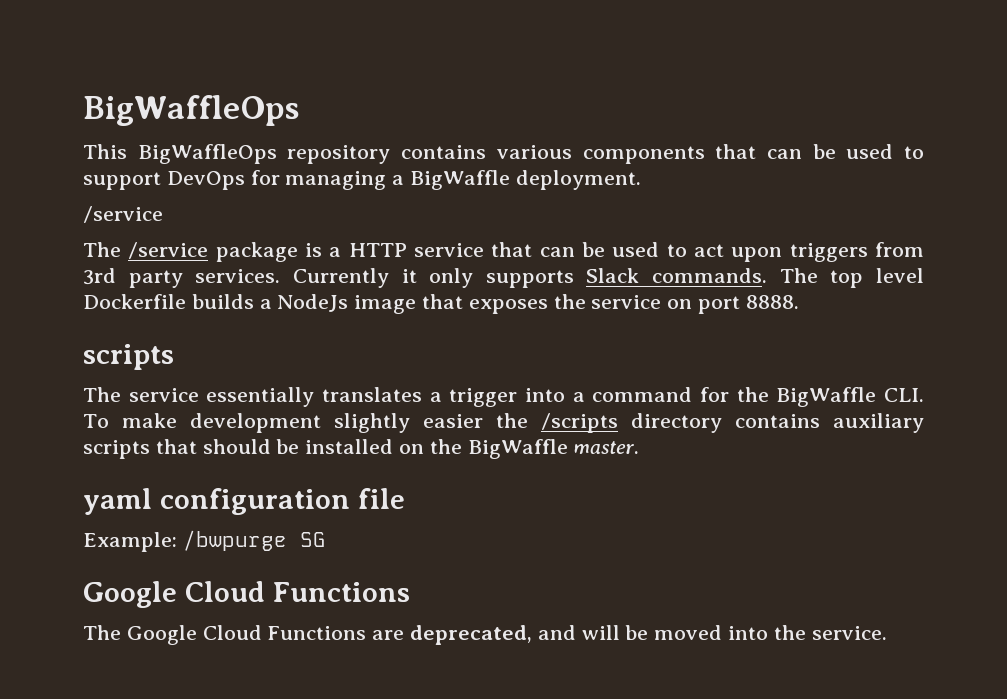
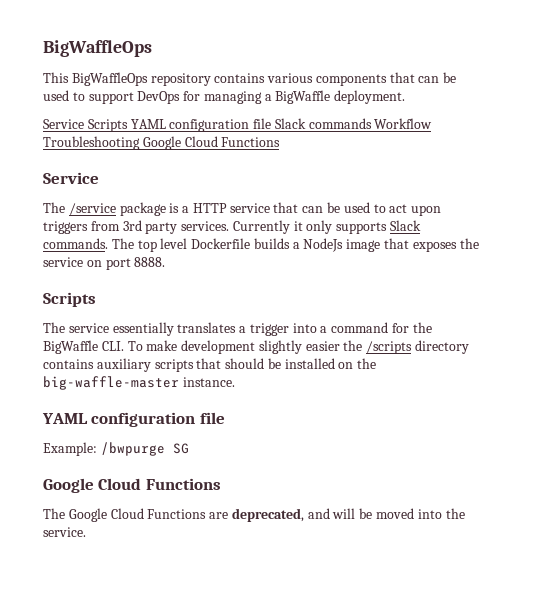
  This BigWaffleOps repository contains various components that can be used to support DevOps for managing a BigWaffle deployment.
- /service
+ Service Scripts YAML configuration file Slack commands Workflow Troubleshooting Google Cloud Functions
+ Service
  The top level Dockerfile builds a NodeJs image that exposes the service on port 8888.
- scripts
+ Scripts
- The service essentially translates a trigger into a command for the BigWaffle CLI. To make development slightly easier the /scripts directory contains auxiliary scripts that should be installed on the BigWaffle master.
- yaml configuration file
+ The service essentially translates a trigger into a command for the BigWaffle CLI. To make development slightly easier the /scripts directory contains auxiliary scripts that should be installed on the big-waffle-master instance.
+ YAML configuration file

